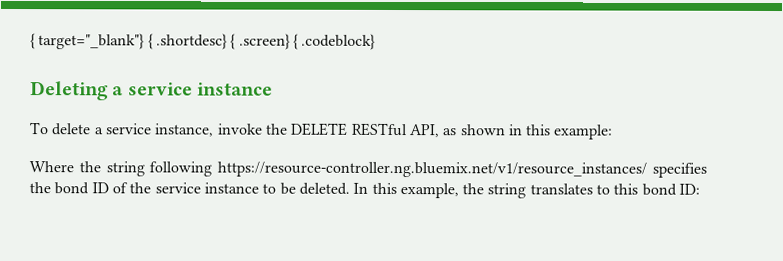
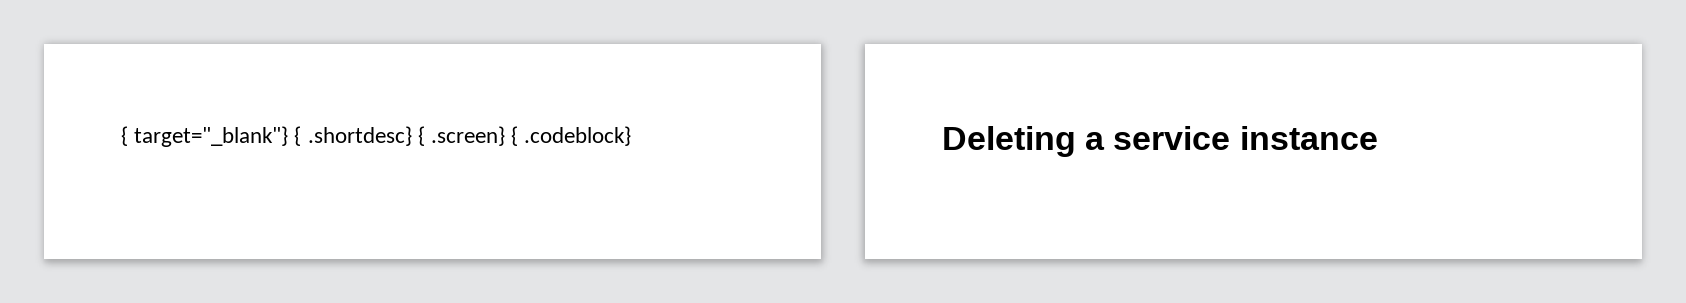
- To delete a service instance, invoke the DELETE RESTful API, as shown in this example:
- Where the string following https://resource-controller.ng.bluemix.net/v1/resource_instances/ specifies the bond ID of the service instance to be deleted. In this example, the string translates to this bond ID:

